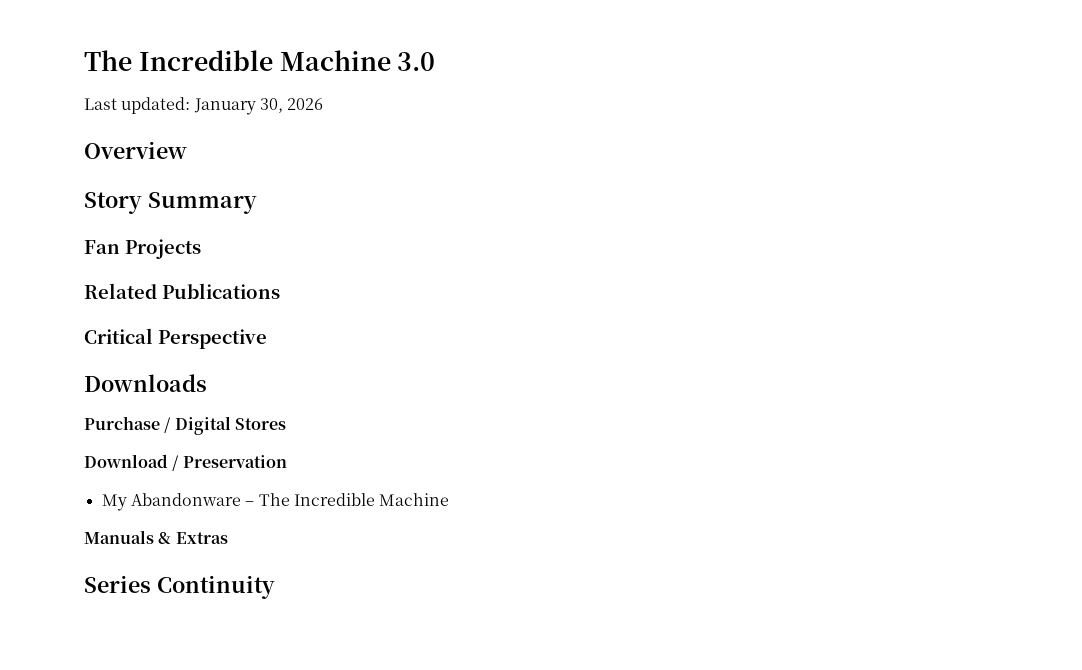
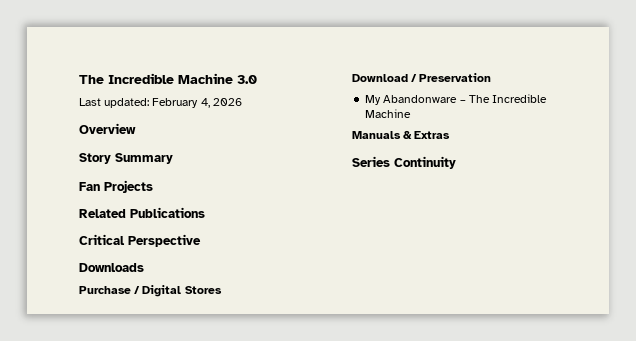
- Last updated: January 30, 2026
+ Last updated: February 4, 2026

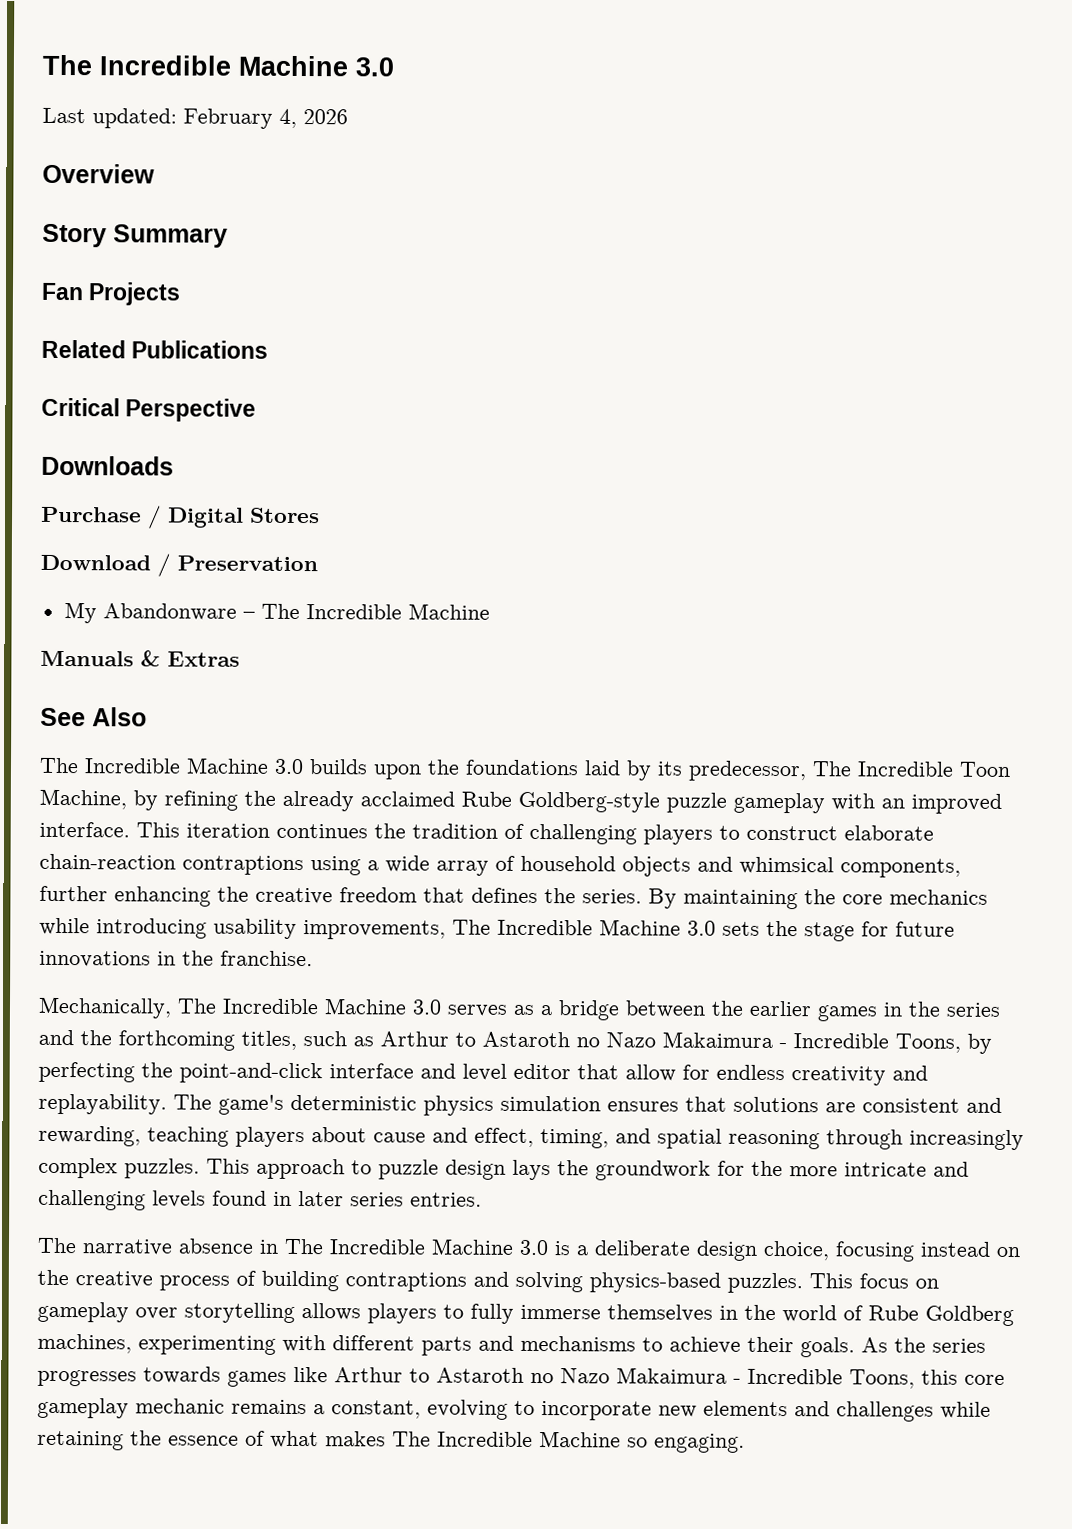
- Series Continuity
+ See Also
+ The Incredible Machine 3.0 builds upon the foundations laid by its predecessor, The Incredible Toon Machine, by refining the already acclaimed Rube Goldberg-style puzzle gameplay with an improved interface. This iteration continues the tradition of challenging players to construct elaborate chain-reaction contraptions using a wide array of household objects and whimsical components, further enhancing the creative freedom that defines the series. By maintaining the core mechanics while introducing usability improvements, The Incredible Machine 3.0 sets the stage for future innovations in the franchise.
+ Mechanically, The Incredible Machine 3.0 serves as a bridge between the earlier games in the series and the forthcoming titles, such as Arthur to Astaroth no Nazo Makaimura - Incredible Toons, by perfecting the point-and-click interface and level editor that allow for endless creativity and replayability. The game's deterministic physics simulation ensures that solutions are consistent and rewarding, teaching players about cause and effect, timing, and spatial reasoning through increasingly complex puzzles. This approach to puzzle design lays the groundwork for the more intricate and challenging levels found in later series entries.
+ The narrative absence in The Incredible Machine 3.0 is a deliberate design choice, focusing instead on the creative process of building contraptions and solving physics-based puzzles. This focus on gameplay over storytelling allows players to fully immerse themselves in the world of Rube Goldberg machines, experimenting with different parts and mechanisms to achieve their goals. As the series progresses towards games like Arthur to Astaroth no Nazo Makaimura - Incredible Toons, this core gameplay mechanic remains a constant, evolving to incorporate new elements and challenges while retaining the essence of what makes The Incredible Machine so engaging.

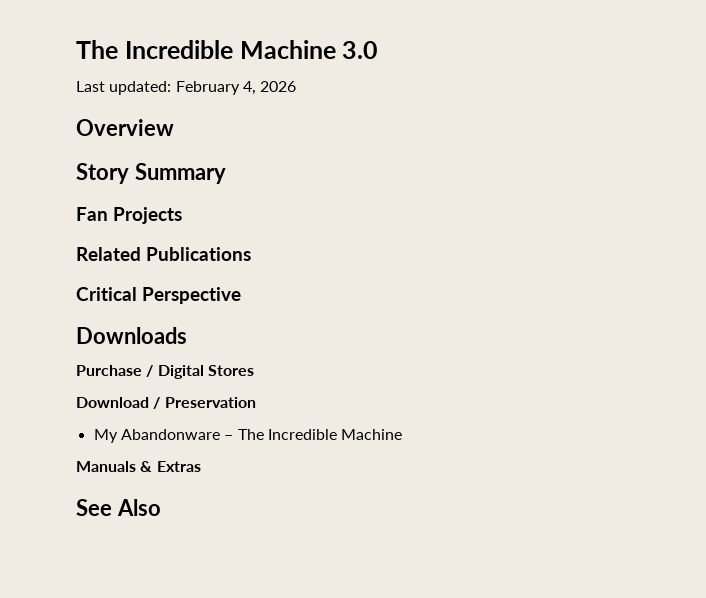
- The Incredible Machine 3.0 builds upon the foundations laid by its predecessor, The Incredible Toon Machine, by refining the already acclaimed Rube Goldberg-style puzzle gameplay with an improved interface. This iteration continues the tradition of challenging players to construct elaborate chain-reaction contraptions using a wide array of household objects and whimsical components, further enhancing the creative freedom that defines the series. By maintaining the core mechanics while introducing usability improvements, The Incredible Machine 3.0 sets the stage for future innovations in the franchise.
- Mechanically, The Incredible Machine 3.0 serves as a bridge between the earlier games in the series and the forthcoming titles, such as Arthur to Astaroth no Nazo Makaimura - Incredible Toons, by perfecting the point-and-click interface and level editor that allow for endless creativity and replayability. The game's deterministic physics simulation ensures that solutions are consistent and rewarding, teaching players about cause and effect, timing, and spatial reasoning through increasingly complex puzzles. This approach to puzzle design lays the groundwork for the more intricate and challenging levels found in later series entries.
- The narrative absence in The Incredible Machine 3.0 is a deliberate design choice, focusing instead on the creative process of building contraptions and solving physics-based puzzles. This focus on gameplay over storytelling allows players to fully immerse themselves in the world of Rube Goldberg machines, experimenting with different parts and mechanisms to achieve their goals. As the series progresses towards games like Arthur to Astaroth no Nazo Makaimura - Incredible Toons, this core gameplay mechanic remains a constant, evolving to incorporate new elements and challenges while retaining the essence of what makes The Incredible Machine so engaging.

